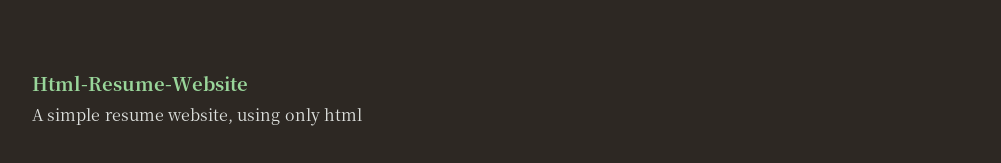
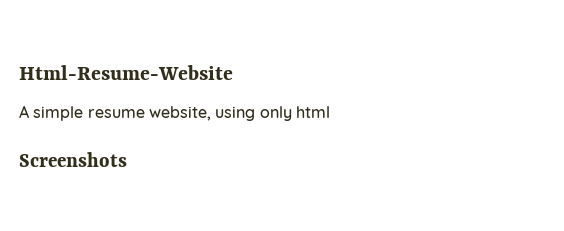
+ Screenshots

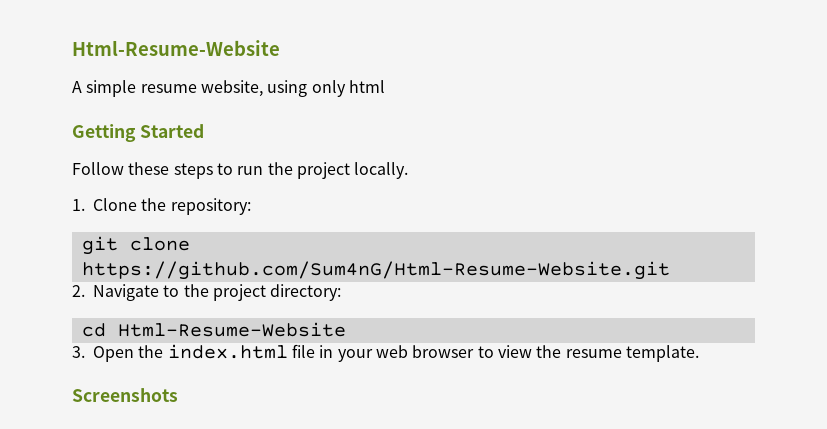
+ Getting Started
+ Follow these steps to run the project locally.
+ 1. Clone the repository:
+ git clone https://github.com/Sum4nG/Html-Resume-Website.git
+ 2. Navigate to the project directory:
+ cd Html-Resume-Website
+ 3. Open the index.html file in your web browser to view the resume template.

